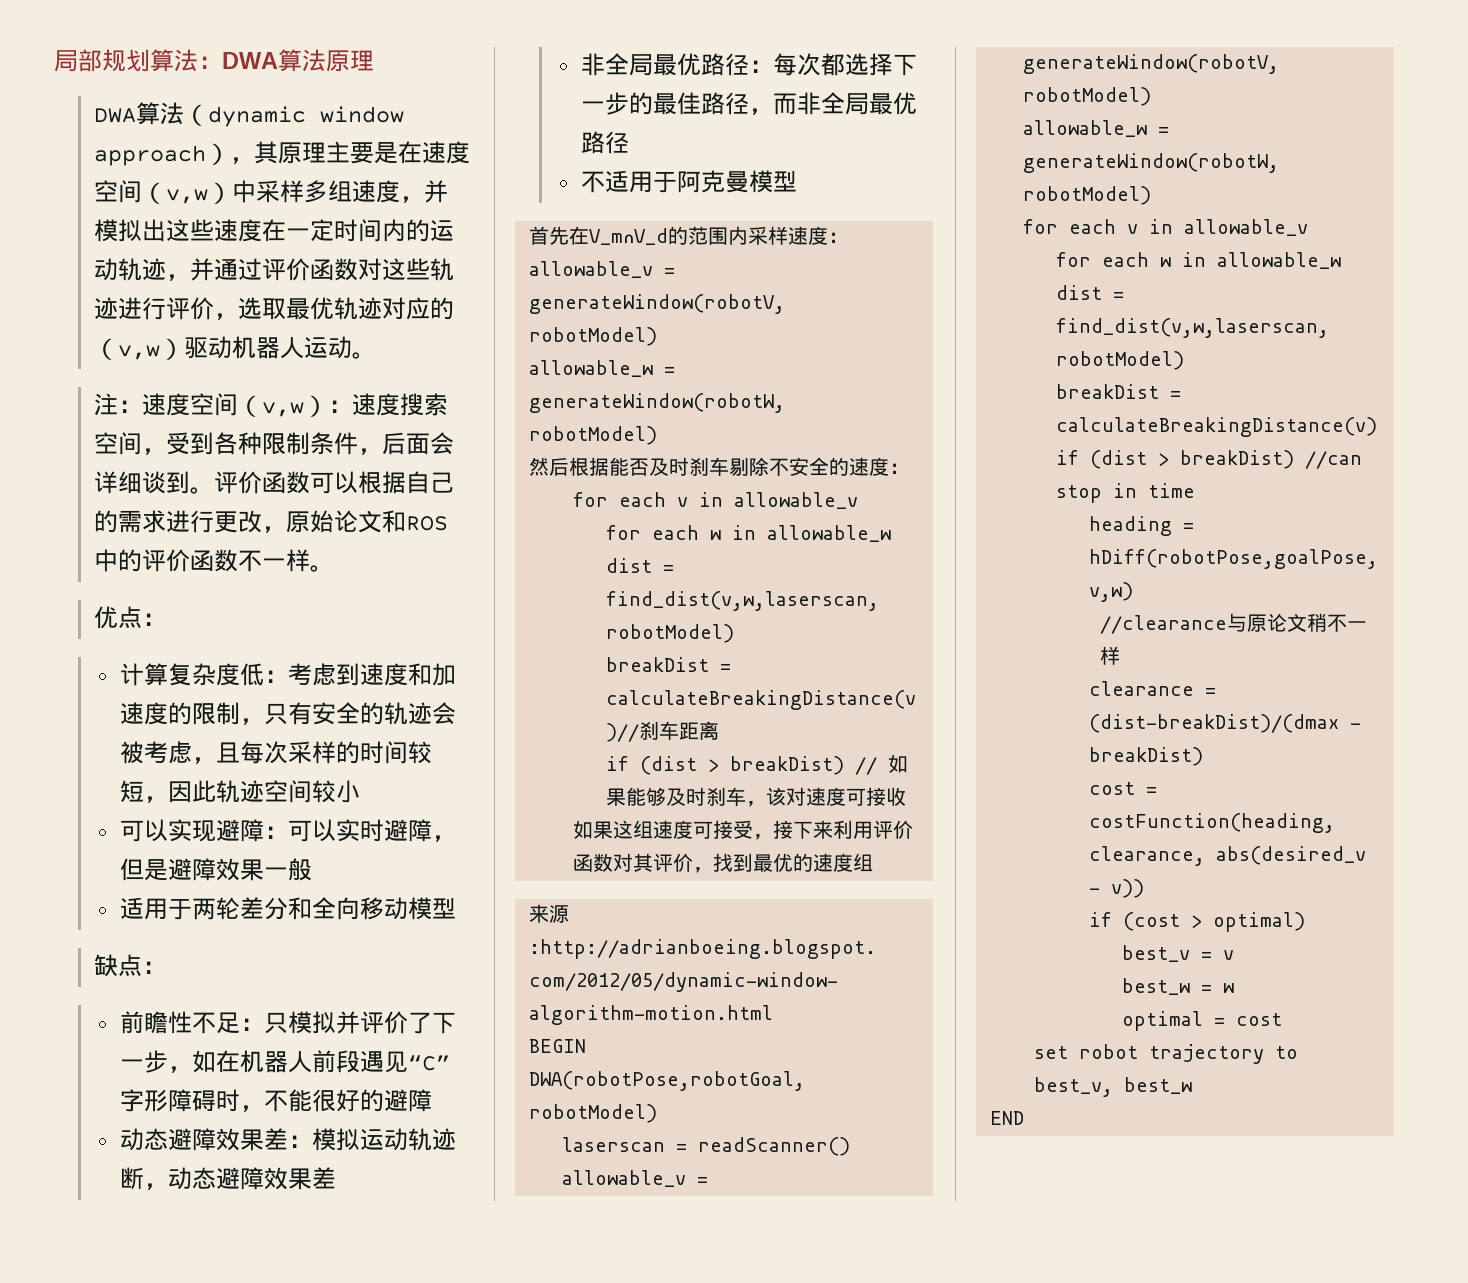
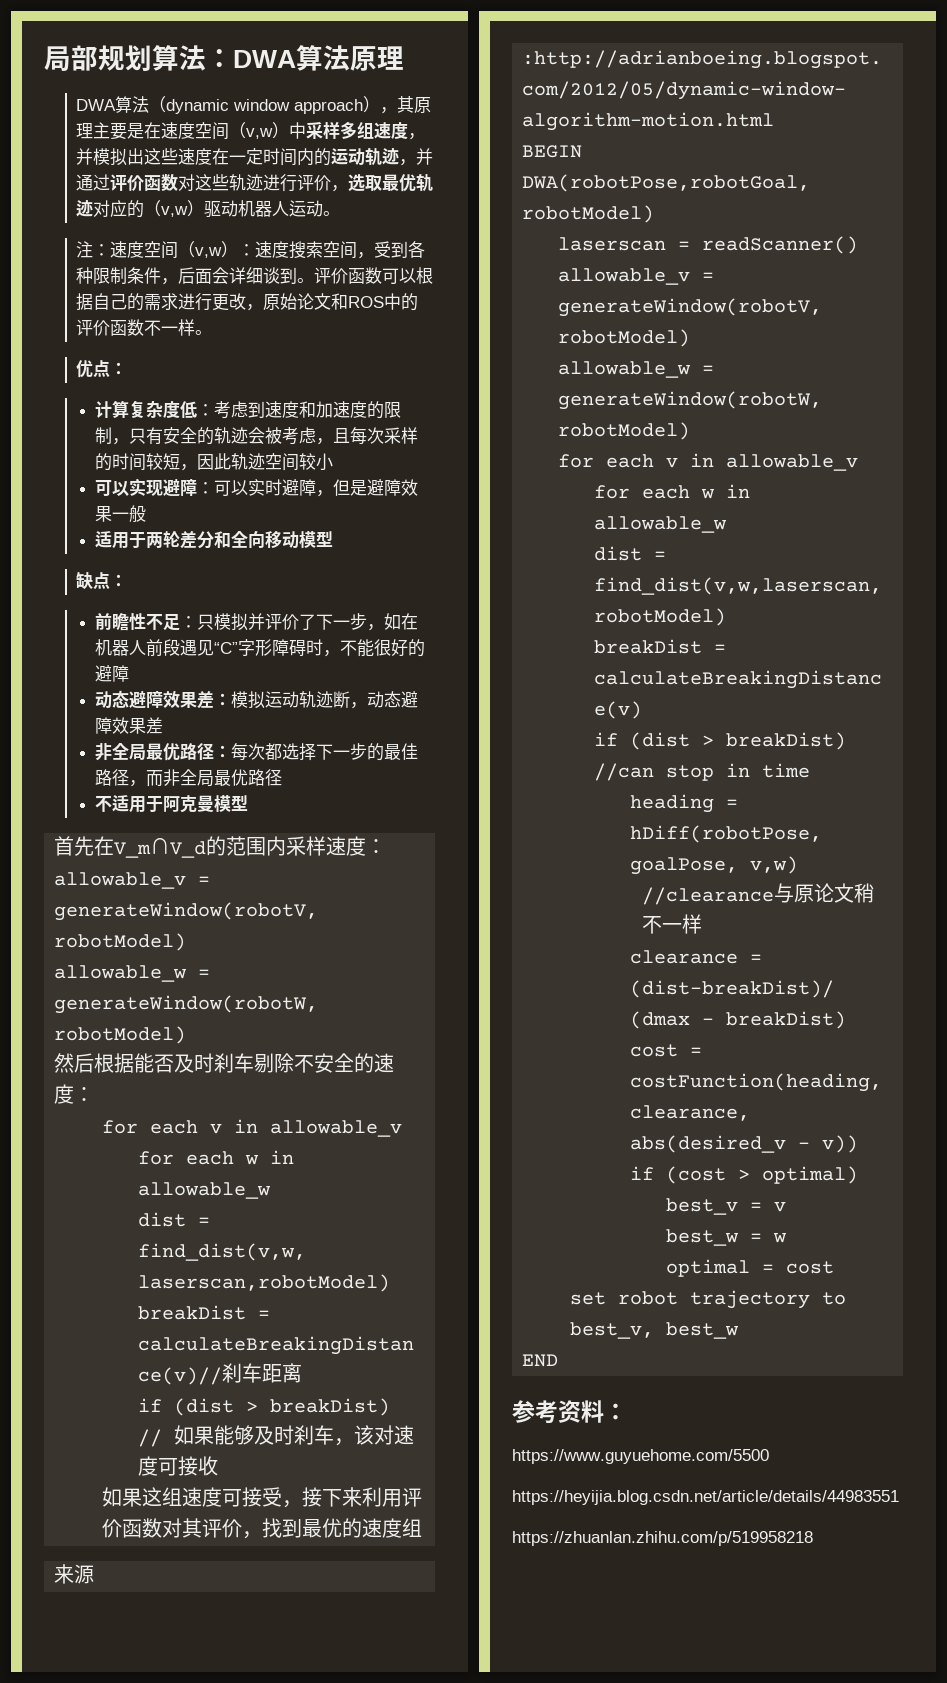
+ 参考资料：
+ https://www.guyuehome.com/5500
+ https://heyijia.blog.csdn.net/article/details/44983551
+ https://zhuanlan.zhihu.com/p/519958218

